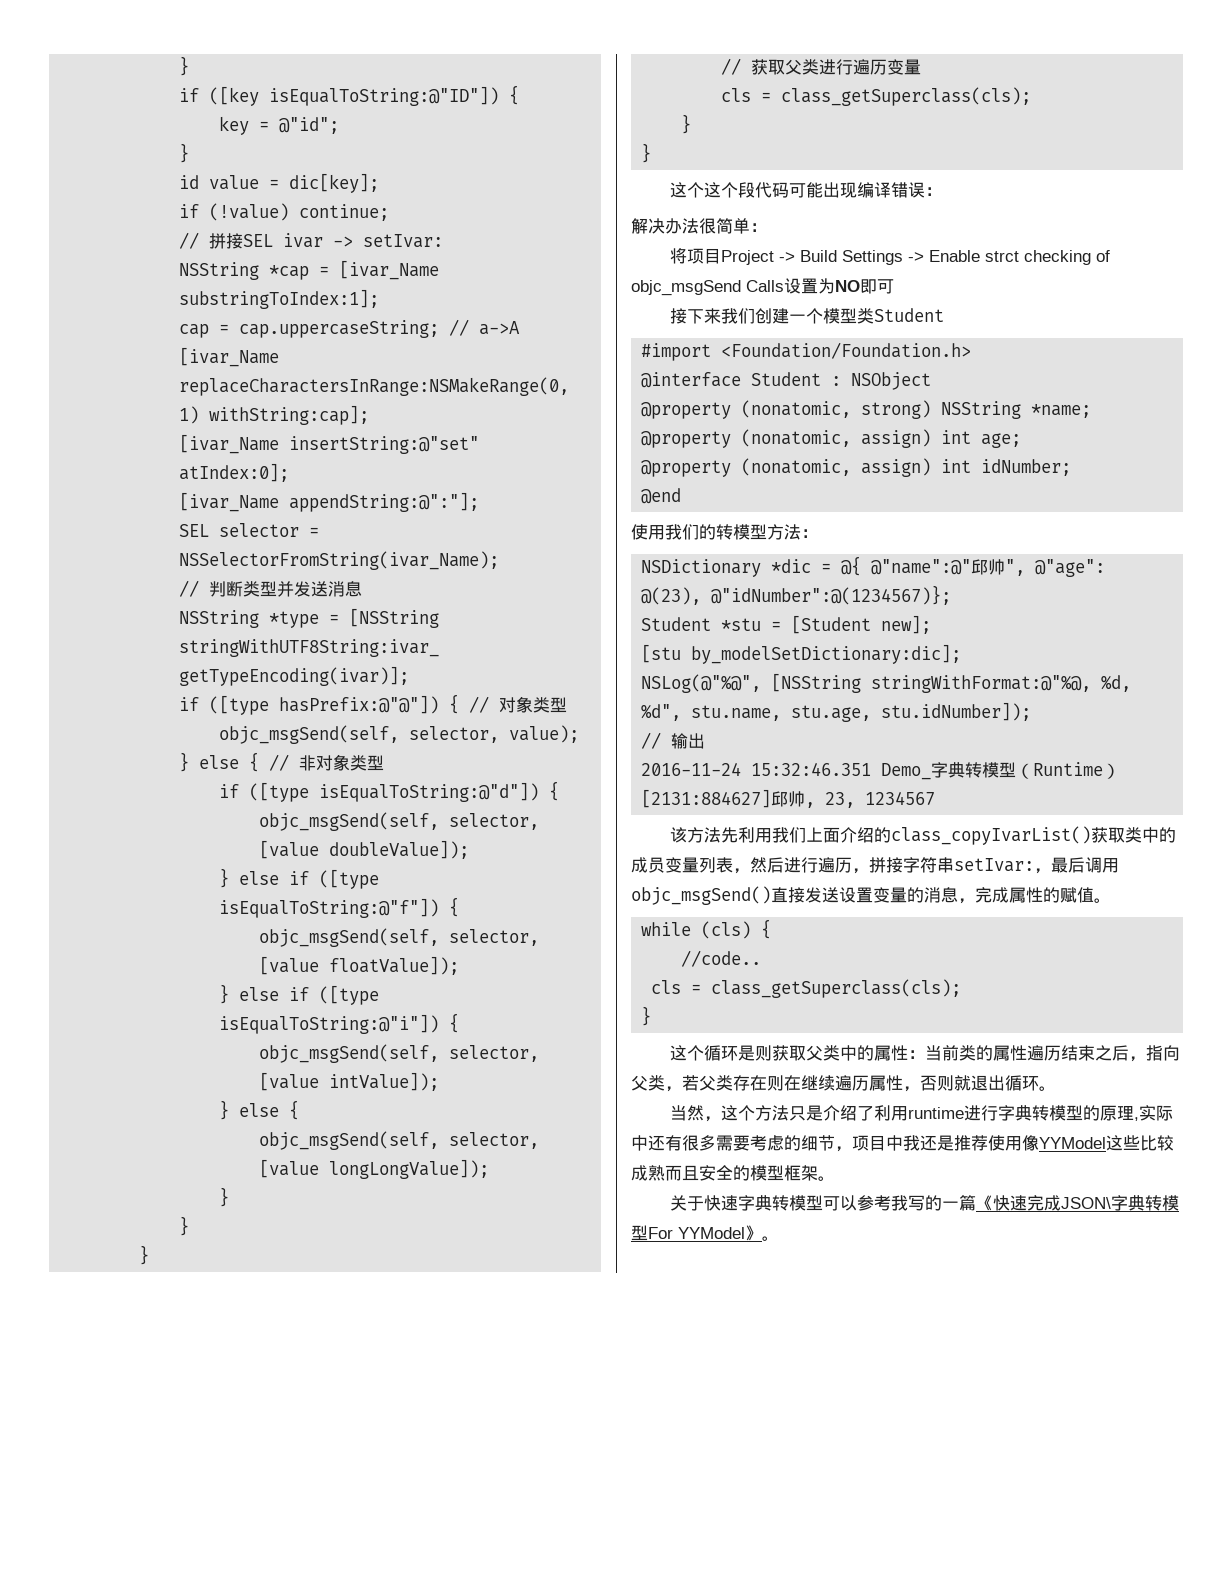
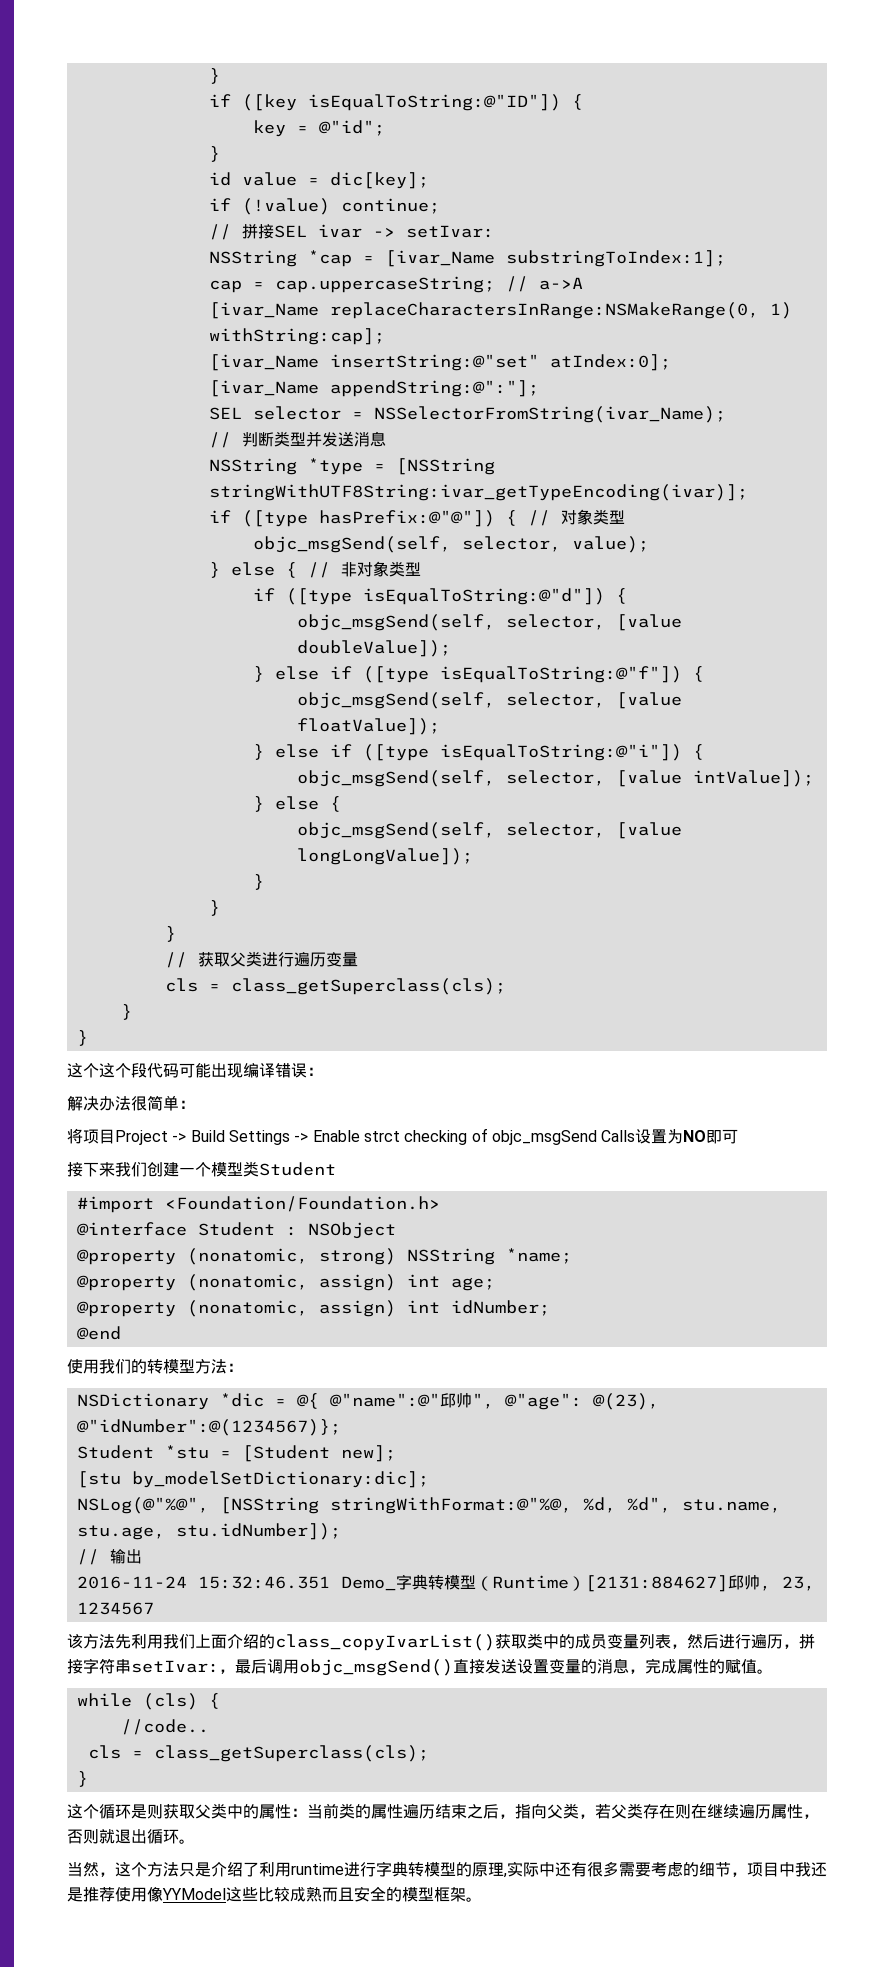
- 关于快速字典转模型可以参考我写的一篇《快速完成JSON\字典转模型For YYModel》。

